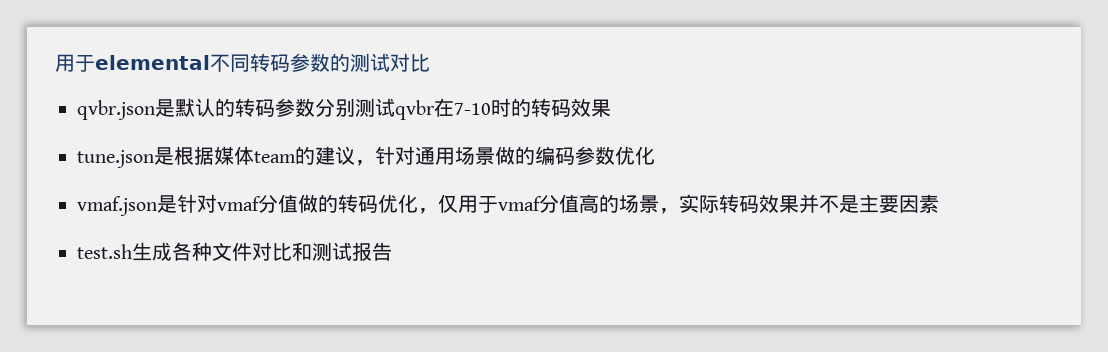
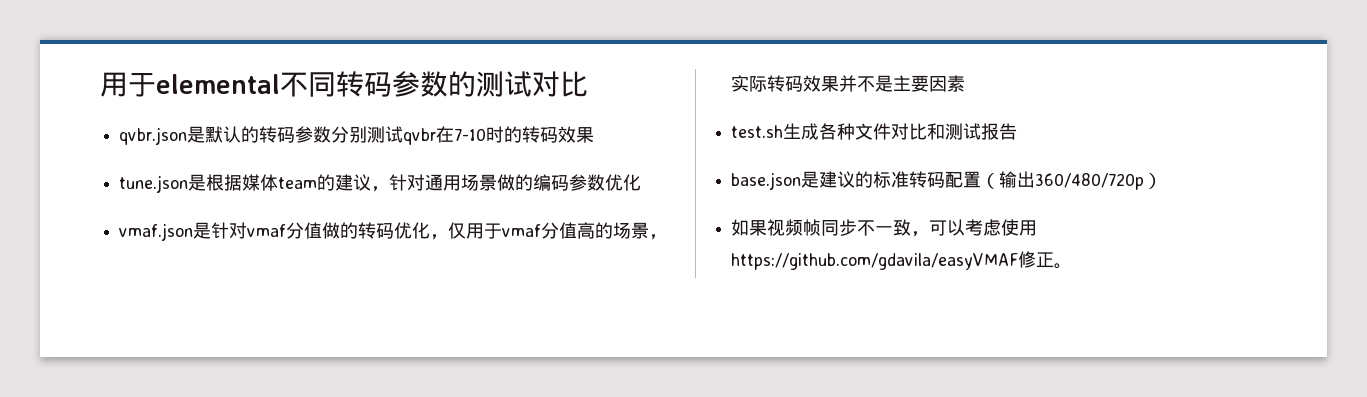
+ base.json是建议的标准转码配置（输出360/480/720p）
+ 如果视频帧同步不一致，可以考虑使用https://github.com/gdavila/easyVMAF修正。

